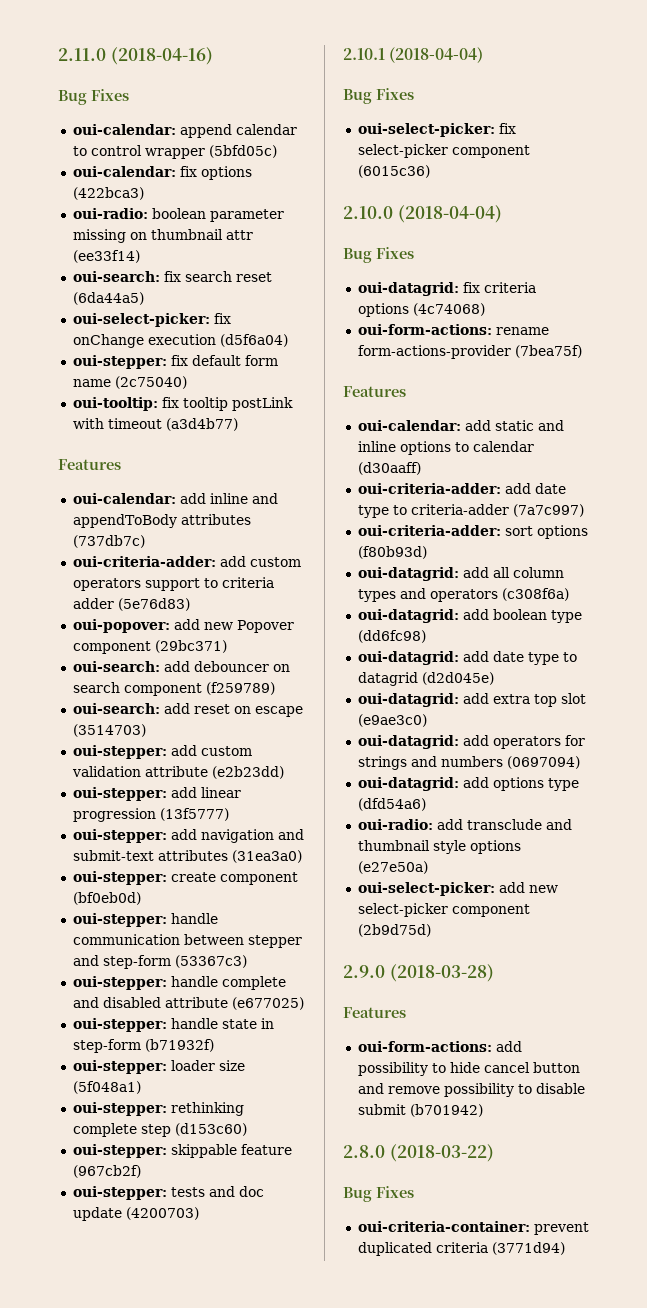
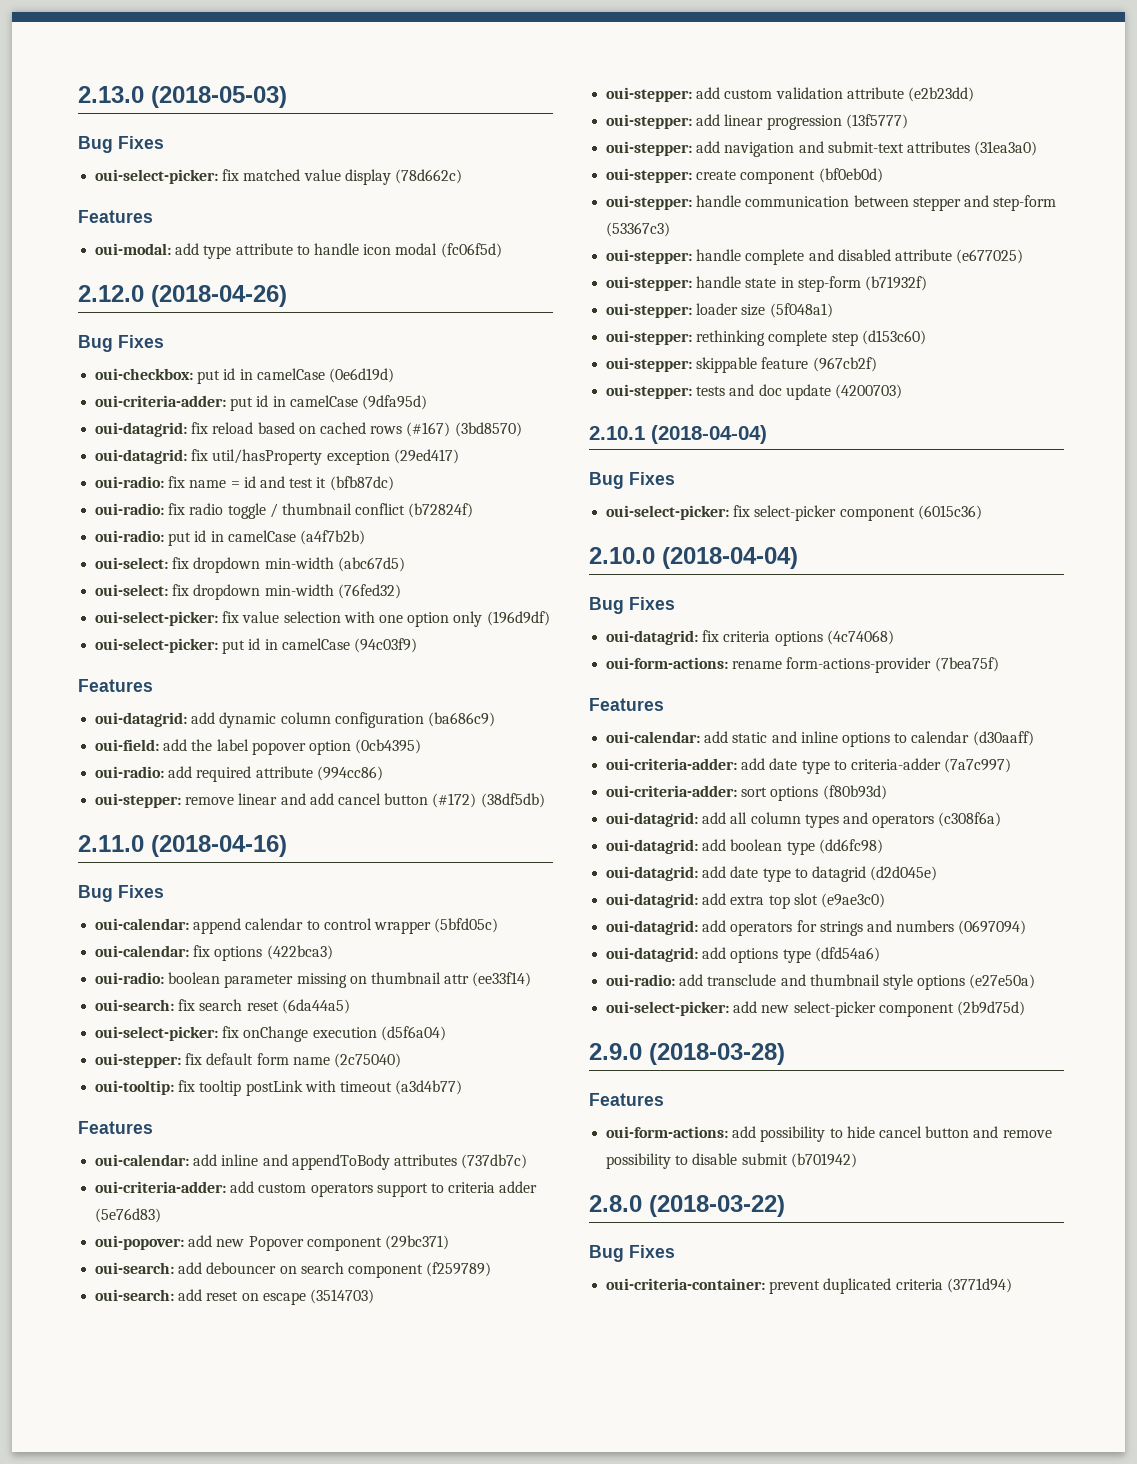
+ 2.13.0 (2018-05-03)
+ Bug Fixes
+ oui-select-picker: fix matched value display (78d662c)
+ Features
+ oui-modal: add type attribute to handle icon modal (fc06f5d)
+ 2.12.0 (2018-04-26)
+ Bug Fixes
+ oui-checkbox: put id in camelCase (0e6d19d)
+ oui-criteria-adder: put id in camelCase (9dfa95d)
+ oui-datagrid: fix reload based on cached rows (#167) (3bd8570)
+ oui-datagrid: fix util/hasProperty exception (29ed417)
+ oui-radio: fix name = id and test it (bfb87dc)
+ oui-radio: fix radio toggle / thumbnail conflict (b72824f)
+ oui-radio: put id in camelCase (a4f7b2b)
+ oui-select: fix dropdown min-width (abc67d5)
+ oui-select: fix dropdown min-width (76fed32)
+ oui-select-picker: fix value selection with one option only (196d9df)
+ oui-select-picker: put id in camelCase (94c03f9)
+ Features
+ oui-datagrid: add dynamic column configuration (ba686c9)
+ oui-field: add the label popover option (0cb4395)
+ oui-radio: add required attribute (994cc86)
+ oui-stepper: remove linear and add cancel button (#172) (38df5db)

